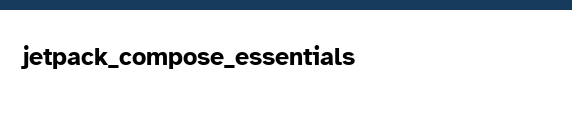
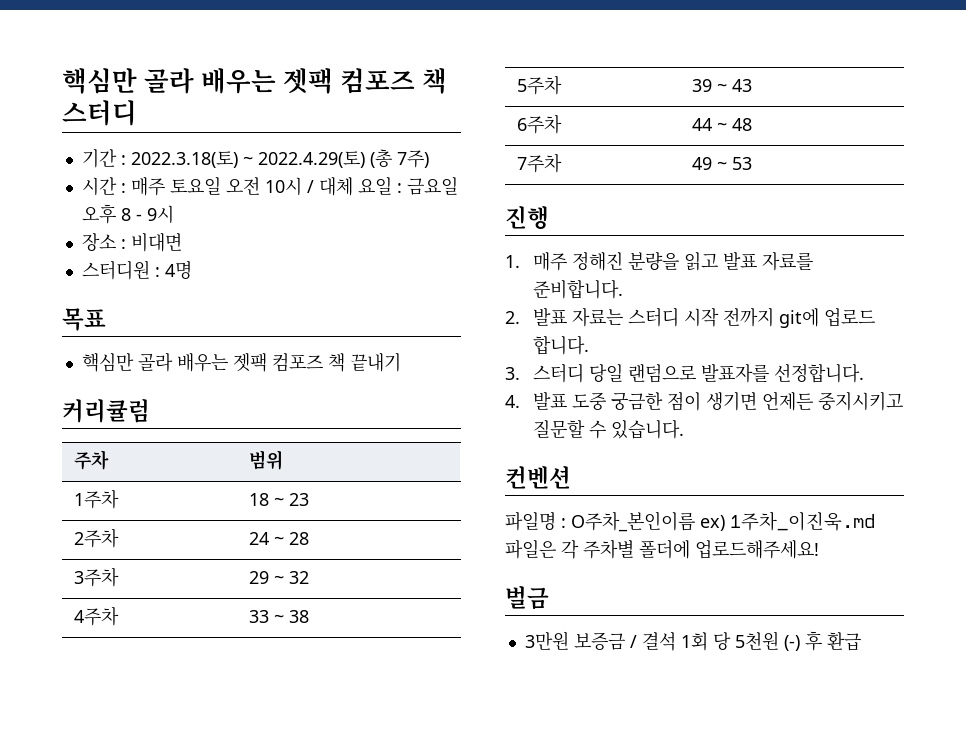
- jetpack_compose_essentials
+ 핵심만 골라 배우는 젯팩 컴포즈 책 스터디
+ 기간 : 2022.3.18(토) ~ 2022.4.29(토) (총 7주)
+ 시간 : 매주 토요일 오전 10시 / 대체 요일 : 금요일 오후 8 - 9시
+ 장소 : 비대면
+ 스터디원 : 4명
+ 목표
+ 핵심만 골라 배우는 젯팩 컴포즈 책 끝내기
+ 커리큘럼
+ 주차 | 범위
+ 1주차 | 18 ~ 23
+ 2주차 | 24 ~ 28
+ 3주차 | 29 ~ 32
+ 4주차 | 33 ~ 38
+ 5주차 | 39 ~ 43
+ 6주차 | 44 ~ 48
+ 7주차 | 49 ~ 53
+ 진행
+ 1. 매주 정해진 분량을 읽고 발표 자료를 준비합니다.
+ 2. 발표 자료는 스터디 시작 전까지 git에 업로드 합니다.
+ 3. 스터디 당일 랜덤으로 발표자를 선정합니다.
+ 4. 발표 도중 궁금한 점이 생기면 언제든 중지시키고 질문할 수 있습니다.
+ 컨벤션
+ 파일명 : O주차_본인이름 ex) 1주차_이진욱.md 파일은 각 주차별 폴더에 업로드해주세요!
+ 벌금
+ 3만원 보증금 / 결석 1회 당 5천원 (-) 후 환급

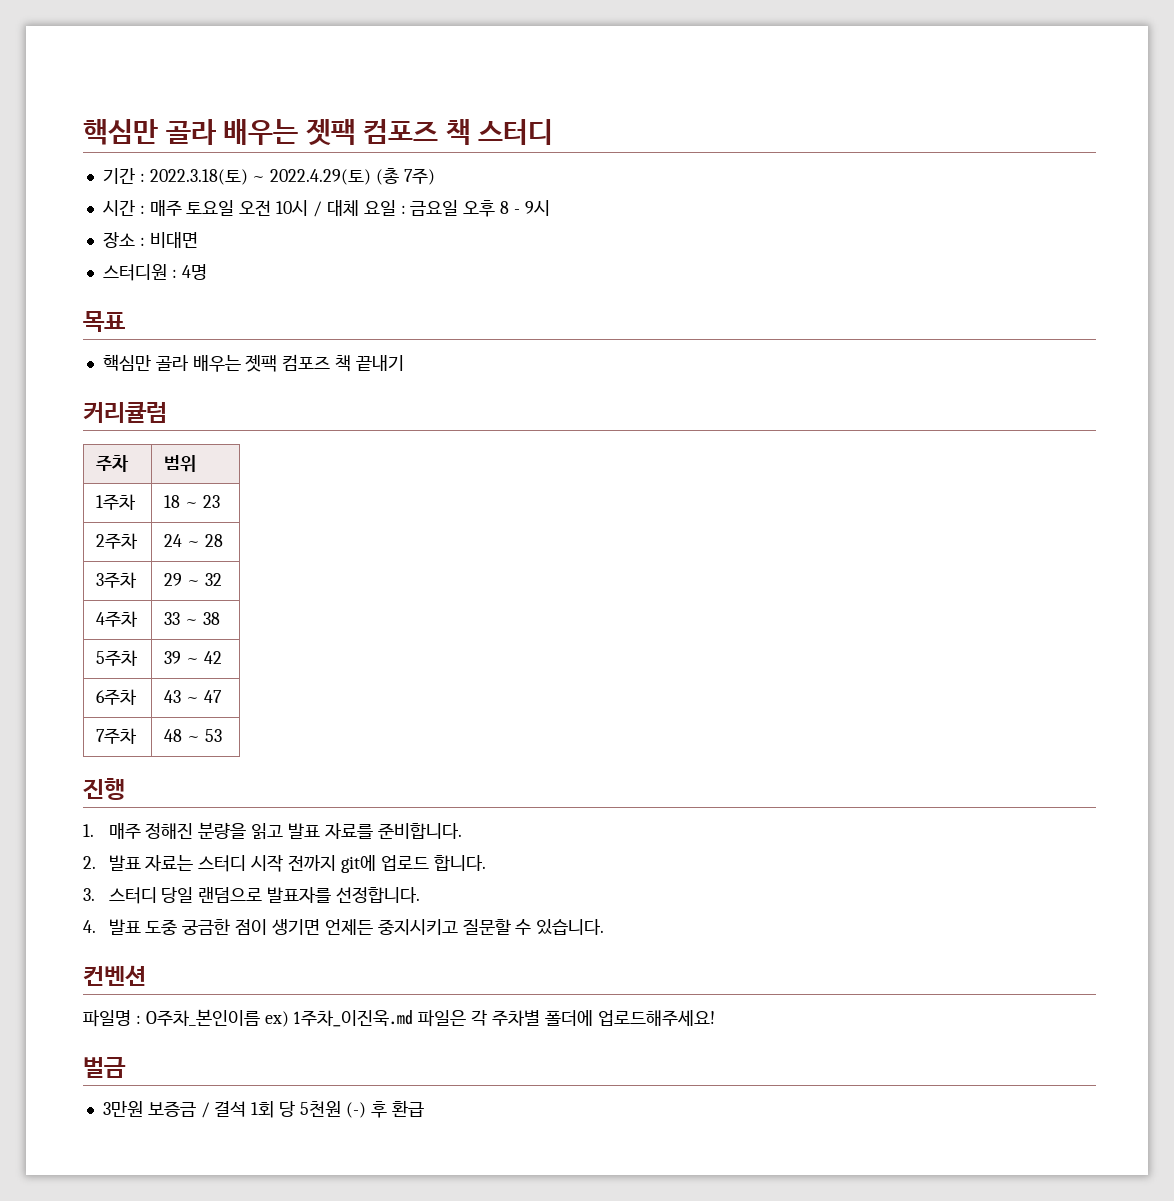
- 5주차 | 39 ~ 43
+ 5주차 | 39 ~ 42
- 6주차 | 44 ~ 48
+ 6주차 | 43 ~ 47
- 7주차 | 49 ~ 53
+ 7주차 | 48 ~ 53

